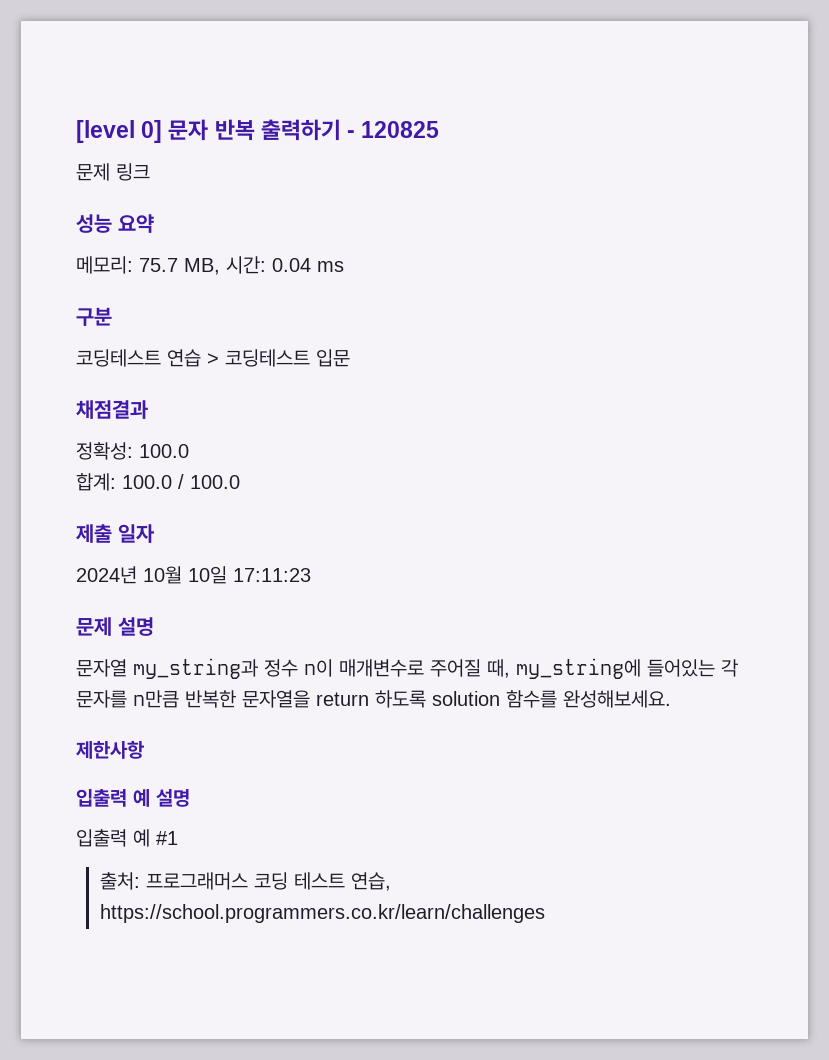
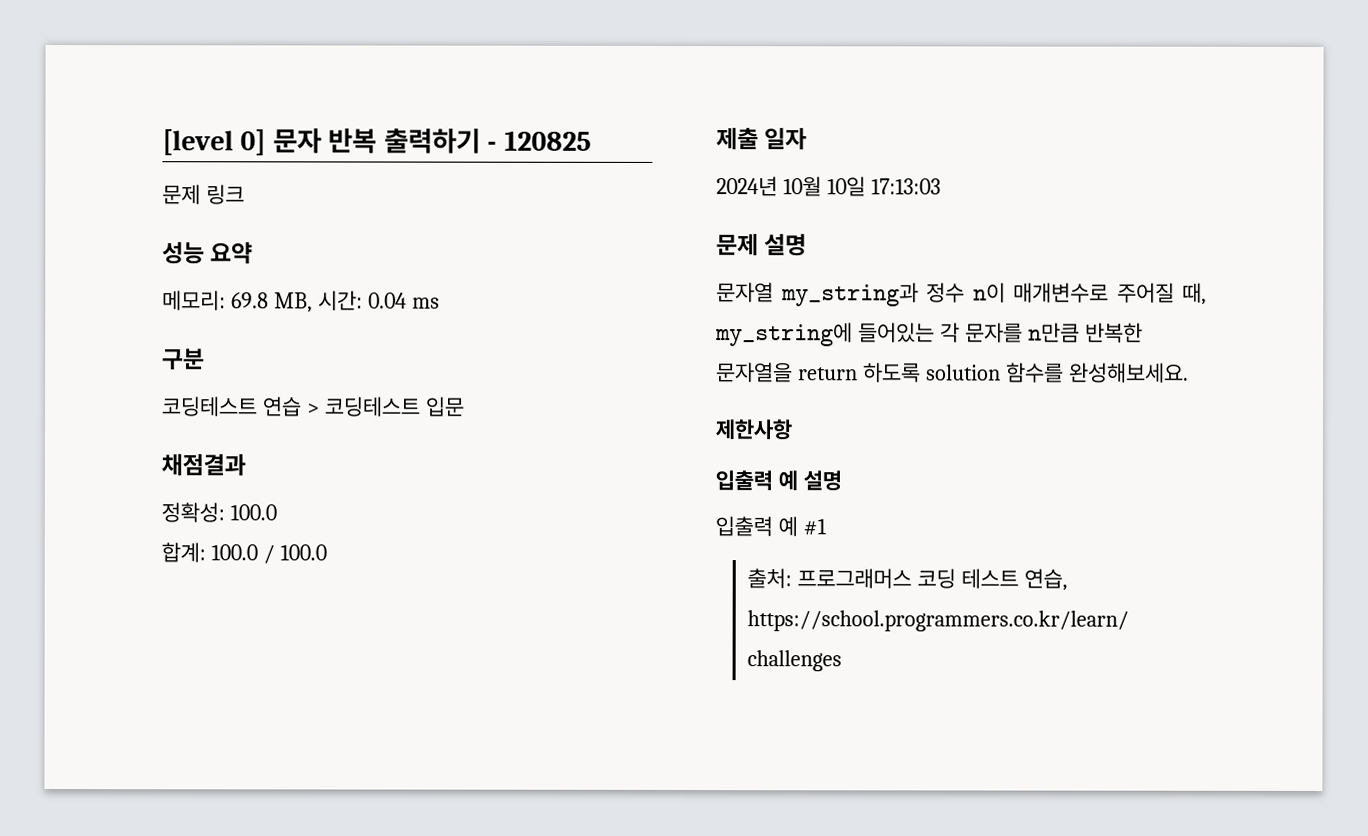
- 메모리: 75.7 MB, 시간: 0.04 ms
+ 메모리: 69.8 MB, 시간: 0.04 ms
- 2024년 10월 10일 17:11:23
+ 2024년 10월 10일 17:13:03

